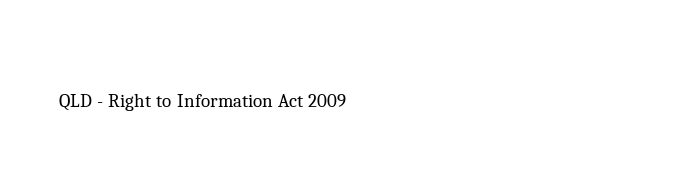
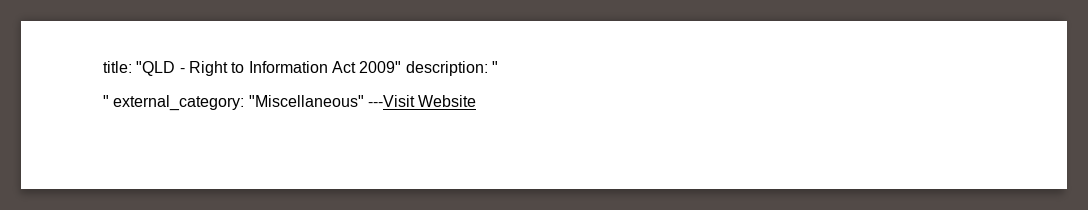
- QLD - Right to Information Act 2009
+ title: "QLD - Right to Information Act 2009" description: "
+ " external_category: "Miscellaneous" ---Visit Website

